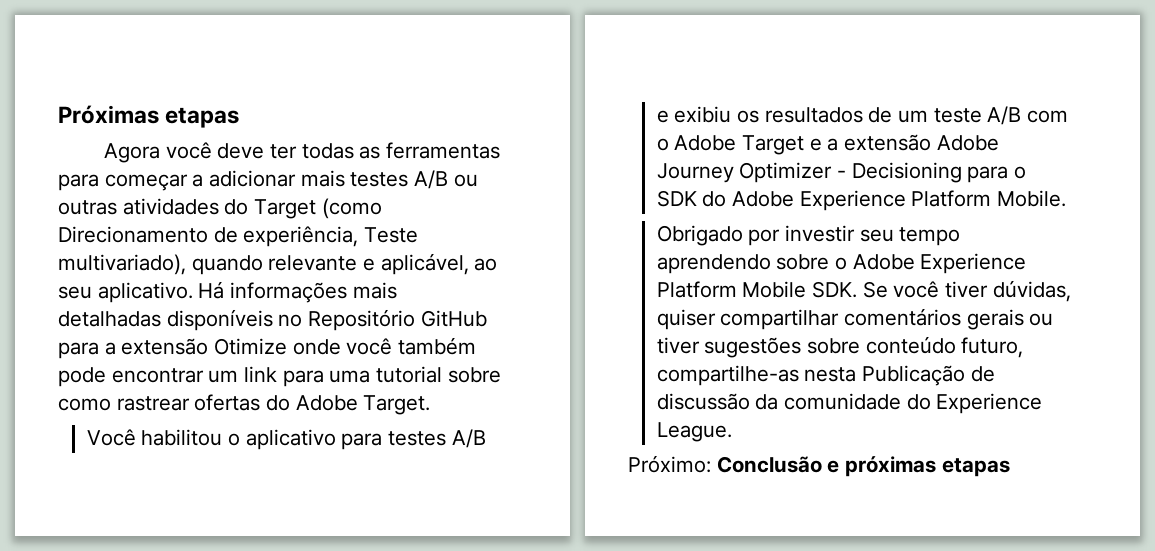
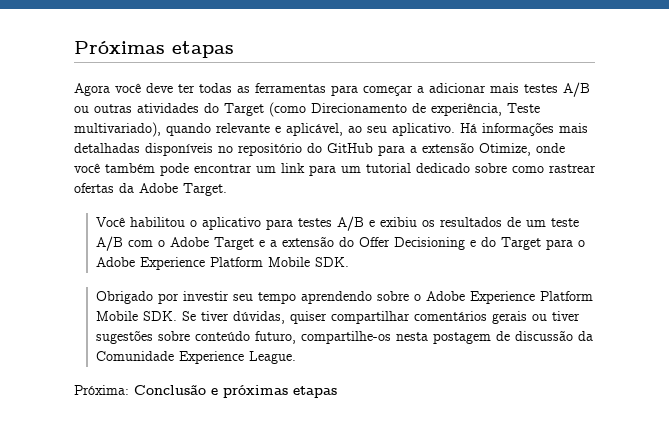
- Há informações mais detalhadas disponíveis no Repositório GitHub para a extensão Otimize onde você também pode encontrar um link para uma tutorial sobre como rastrear ofertas do Adobe Target.
+ Há informações mais detalhadas disponíveis no repositório do GitHub para a extensão Otimize, onde você também pode encontrar um link para um tutorial dedicado sobre como rastrear ofertas da Adobe Target.
- Você habilitou o aplicativo para testes A/B e exibiu os resultados de um teste A/B com o Adobe Target e a extensão Adobe Journey Optimizer - Decisioning para o SDK do Adobe Experience Platform Mobile.
+ Você habilitou o aplicativo para testes A/B e exibiu os resultados de um teste A/B com o Adobe Target e a extensão do Offer Decisioning e do Target para o Adobe Experience Platform Mobile SDK.
- Obrigado por investir seu tempo aprendendo sobre o Adobe Experience Platform Mobile SDK. Se você tiver dúvidas, quiser compartilhar comentários gerais ou tiver sugestões sobre conteúdo futuro, compartilhe-as nesta Publicação de discussão da comunidade do Experience League.
+ Obrigado por investir seu tempo aprendendo sobre o Adobe Experience Platform Mobile SDK. Se tiver dúvidas, quiser compartilhar comentários gerais ou tiver sugestões sobre conteúdo futuro, compartilhe-os nesta postagem de discussão da Comunidade Experience League.
- Próximo: Conclusão e próximas etapas
+ Próxima: Conclusão e próximas etapas

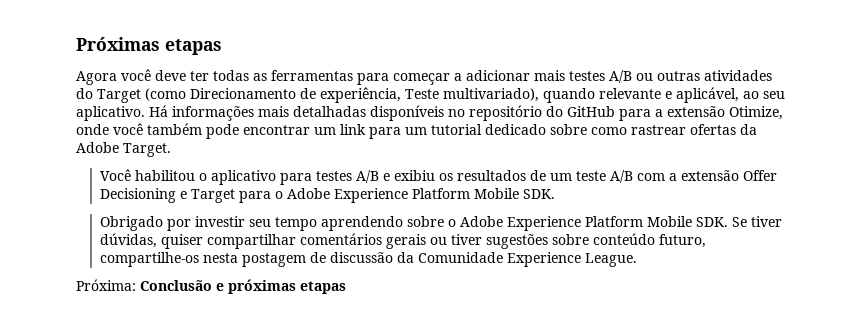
- Você habilitou o aplicativo para testes A/B e exibiu os resultados de um teste A/B com o Adobe Target e a extensão do Offer Decisioning e do Target para o Adobe Experience Platform Mobile SDK.
+ Você habilitou o aplicativo para testes A/B e exibiu os resultados de um teste A/B com a extensão Offer Decisioning e Target para o Adobe Experience Platform Mobile SDK.

